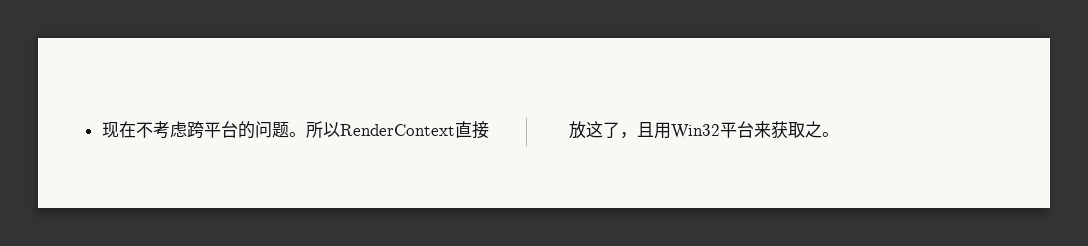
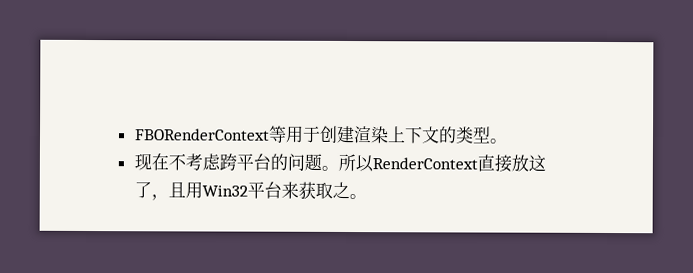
+ FBORenderContext等用于创建渲染上下文的类型。

